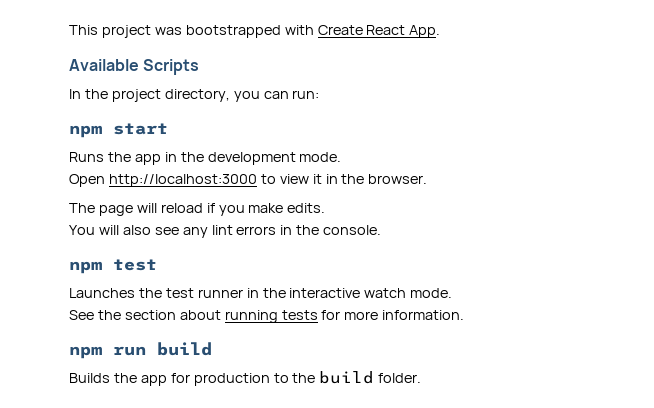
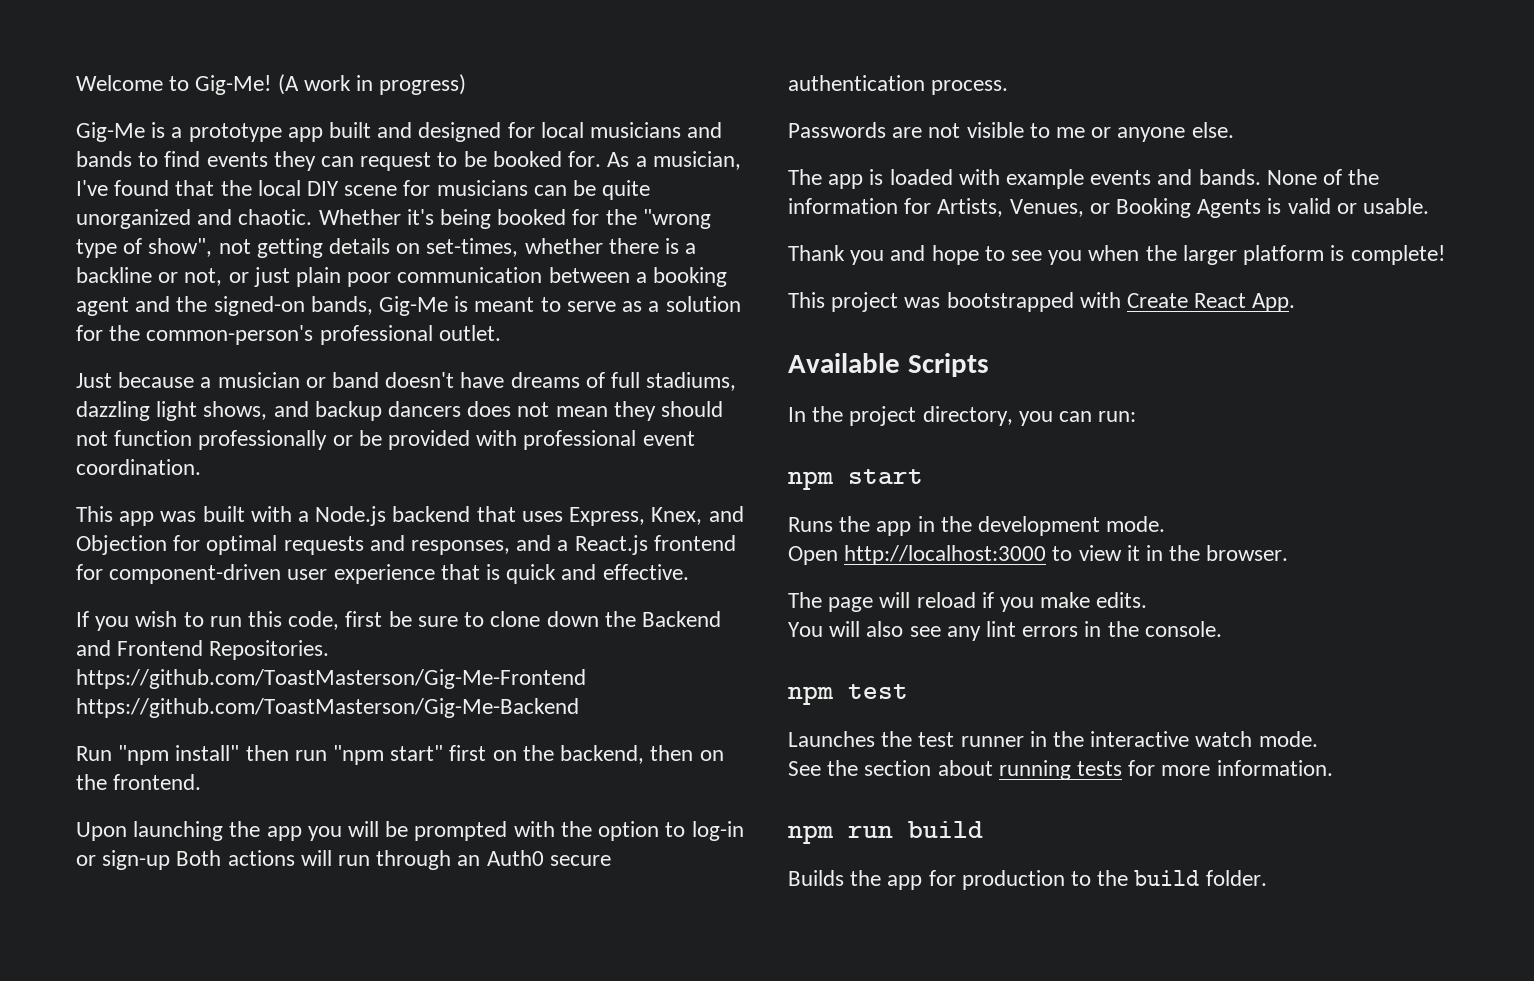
+ Welcome to Gig-Me! (A work in progress)
+ Gig-Me is a prototype app built and designed for local musicians and bands to find events they can request to be booked for. As a musician, I've found that the local DIY scene for musicians can be quite unorganized and chaotic. Whether it's being booked for the "wrong type of show", not getting details on set-times, whether there is a backline or not, or just plain poor communication between a booking agent and the signed-on bands, Gig-Me is meant to serve as a solution for the common-person's professional outlet.
+ Just because a musician or band doesn't have dreams of full stadiums, dazzling light shows, and backup dancers does not mean they should not function professionally or be provided with professional event coordination.
+ This app was built with a Node.js backend that uses Express, Knex, and Objection for optimal requests and responses, and a React.js frontend for component-driven user experience that is quick and effective.
+ If you wish to run this code, first be sure to clone down the Backend and Frontend Repositories. https://github.com/ToastMasterson/Gig-Me-Frontend https://github.com/ToastMasterson/Gig-Me-Backend
+ Run "npm install" then run "npm start" first on the backend, then on the frontend.
+ Upon launching the app you will be prompted with the option to log-in or sign-up Both actions will run through an Auth0 secure authentication process.
+ Passwords are not visible to me or anyone else.
+ The app is loaded with example events and bands. None of the information for Artists, Venues, or Booking Agents is valid or usable.
+ Thank you and hope to see you when the larger platform is complete!

